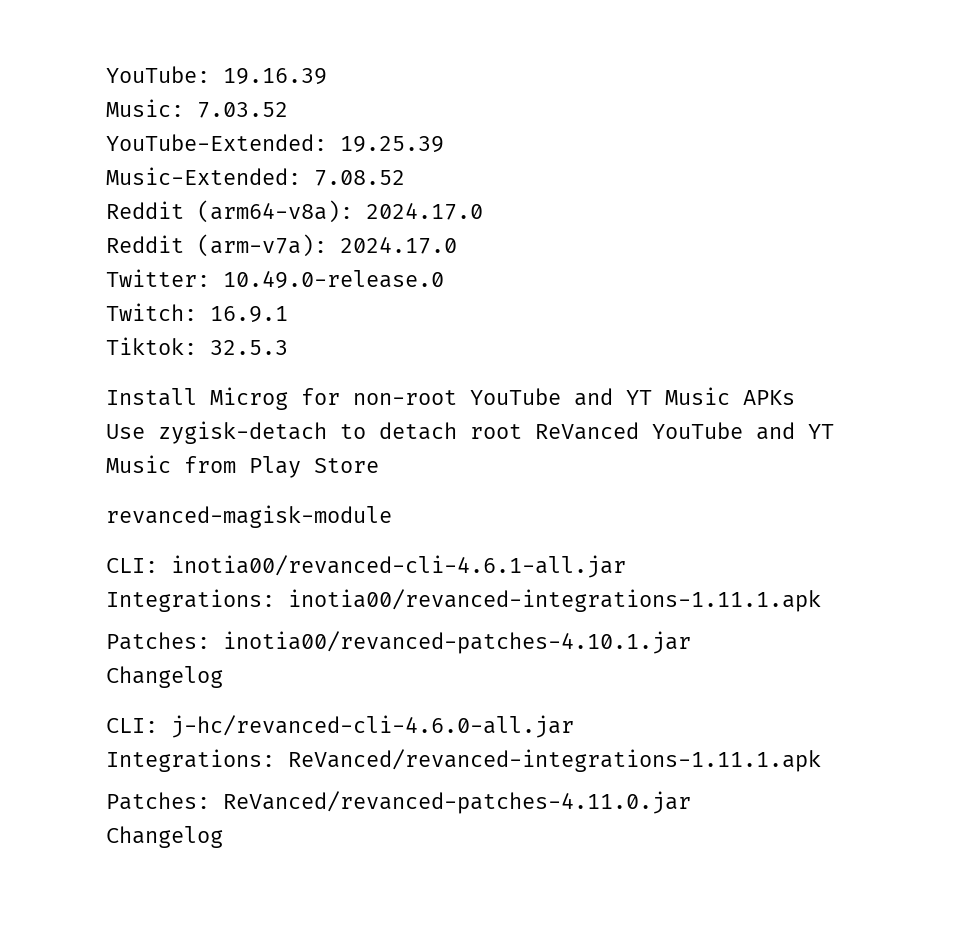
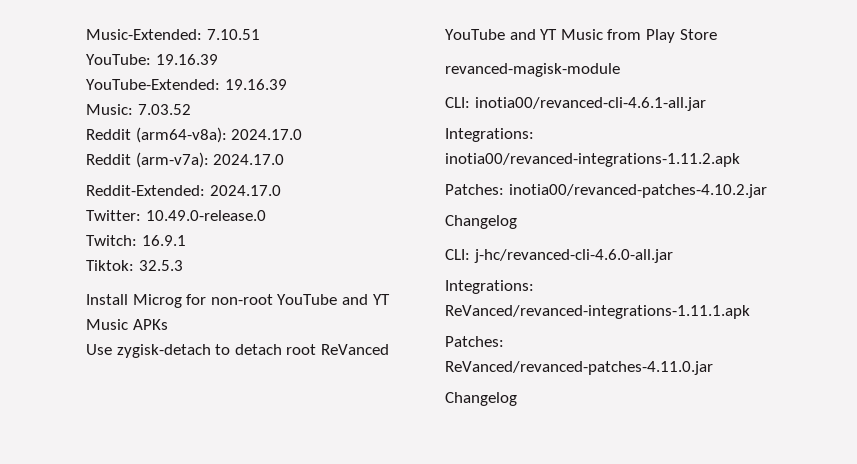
+ Music-Extended: 7.10.51
+ YouTube-Extended: 19.16.39
- YouTube-Extended: 19.25.39
- Music-Extended: 7.08.52
+ Reddit-Extended: 2024.17.0
- Integrations: inotia00/revanced-integrations-1.11.1.apk
- Patches: inotia00/revanced-patches-4.10.1.jar
+ Integrations: inotia00/revanced-integrations-1.11.2.apk
+ Patches: inotia00/revanced-patches-4.10.2.jar

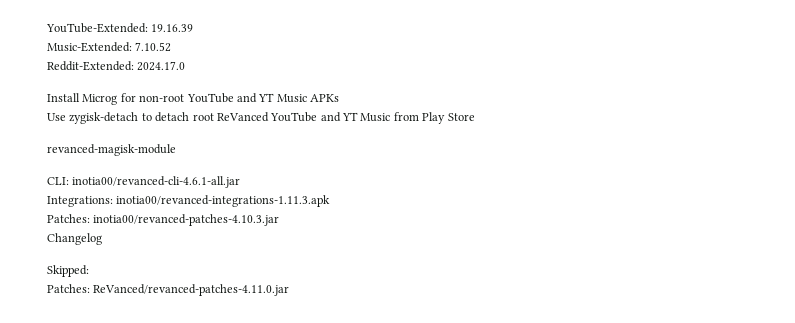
- Music-Extended: 7.10.51
- YouTube: 19.16.39
  YouTube-Extended: 19.16.39
- Music: 7.03.52
- Reddit (arm64-v8a): 2024.17.0
- Reddit (arm-v7a): 2024.17.0
+ Music-Extended: 7.10.52
  Reddit-Extended: 2024.17.0
- Twitter: 10.49.0-release.0
- Twitch: 16.9.1
- Tiktok: 32.5.3
- Integrations: inotia00/revanced-integrations-1.11.2.apk
- Patches: inotia00/revanced-patches-4.10.2.jar
+ Integrations: inotia00/revanced-integrations-1.11.3.apk
+ Patches: inotia00/revanced-patches-4.10.3.jar
- CLI: j-hc/revanced-cli-4.6.0-all.jar
- Integrations: ReVanced/revanced-integrations-1.11.1.apk
+ Skipped:
  Patches: ReVanced/revanced-patches-4.11.0.jar
- Changelog

